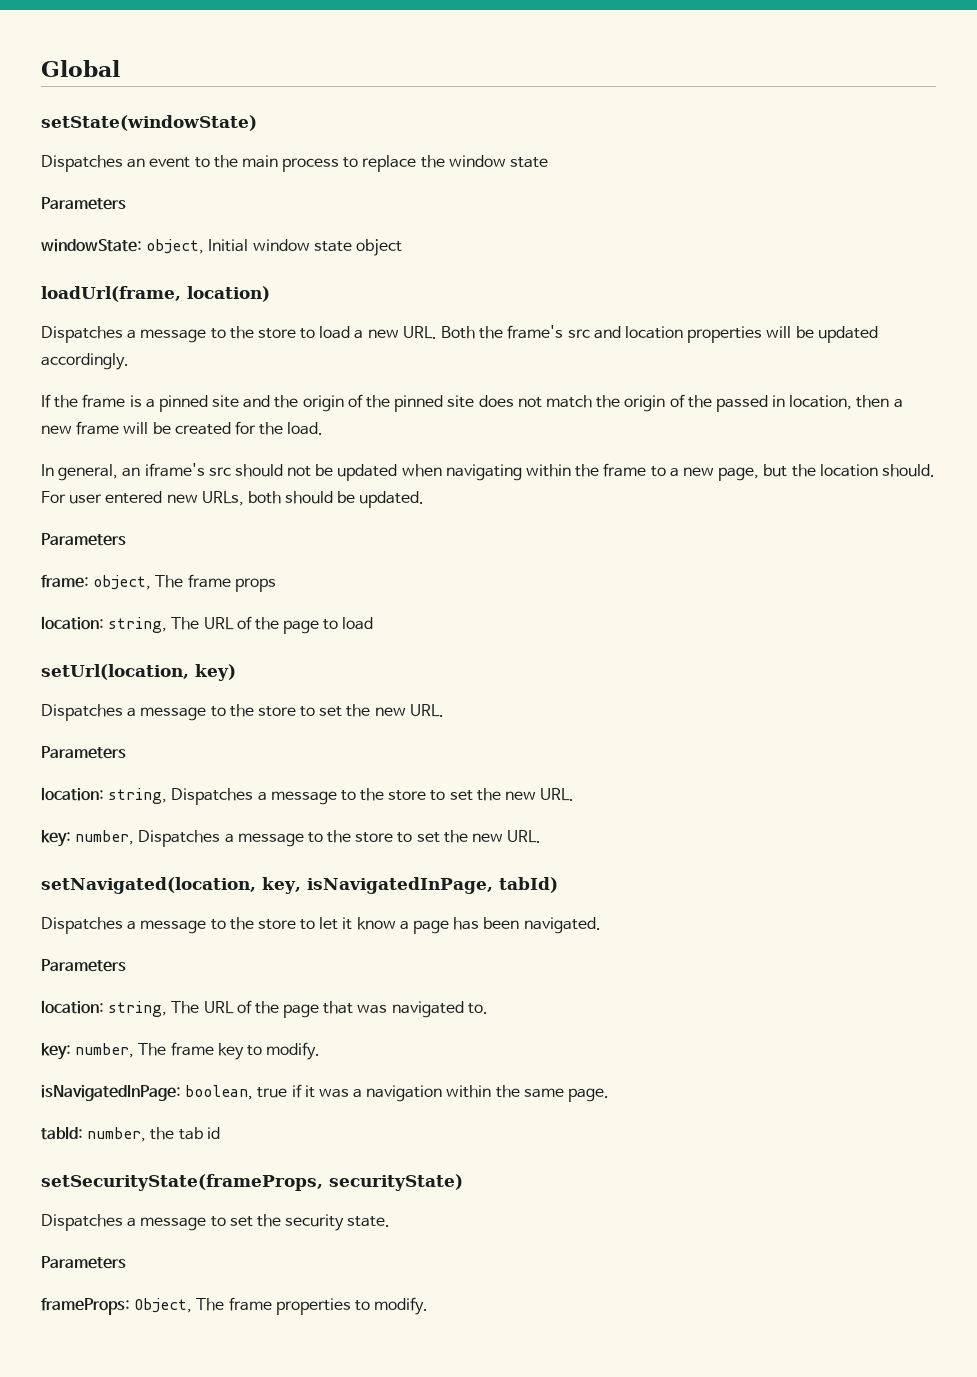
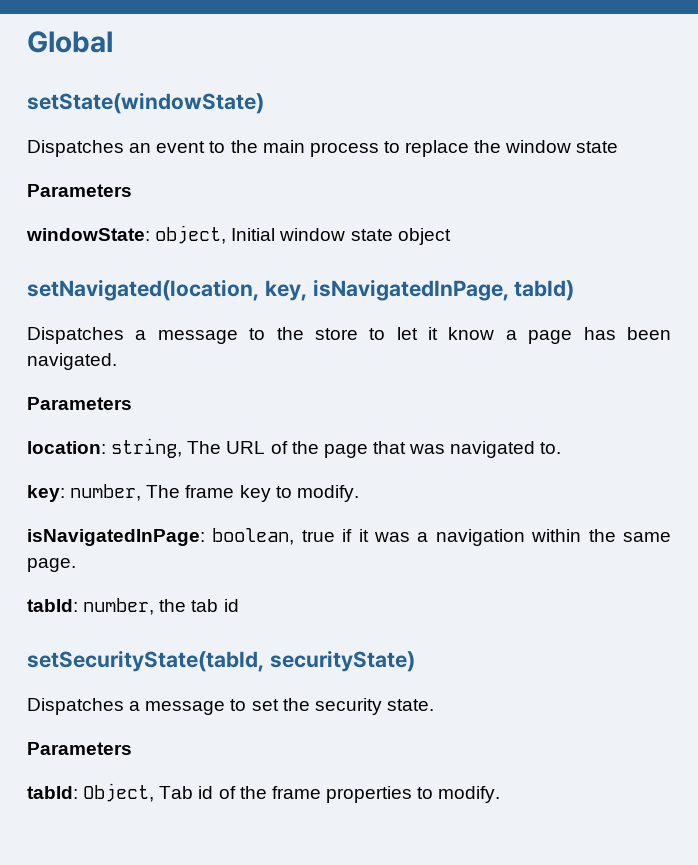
- loadUrl(frame, location)
- Dispatches a message to the store to load a new URL. Both the frame's src and location properties will be updated accordingly.
- If the frame is a pinned site and the origin of the pinned site does not match the origin of the passed in location, then a new frame will be created for the load.
- In general, an iframe's src should not be updated when navigating within the frame to a new page, but the location should. For user entered new URLs, both should be updated.
- Parameters
- frame: object, The frame props
- location: string, The URL of the page to load
- setUrl(location, key)
- Dispatches a message to the store to set the new URL.
- Parameters
- location: string, Dispatches a message to the store to set the new URL.
- key: number, Dispatches a message to the store to set the new URL.
- setSecurityState(frameProps, securityState)
+ setSecurityState(tabId, securityState)
- frameProps: Object, The frame properties to modify.
+ tabId: Object, Tab id of the frame properties to modify.

